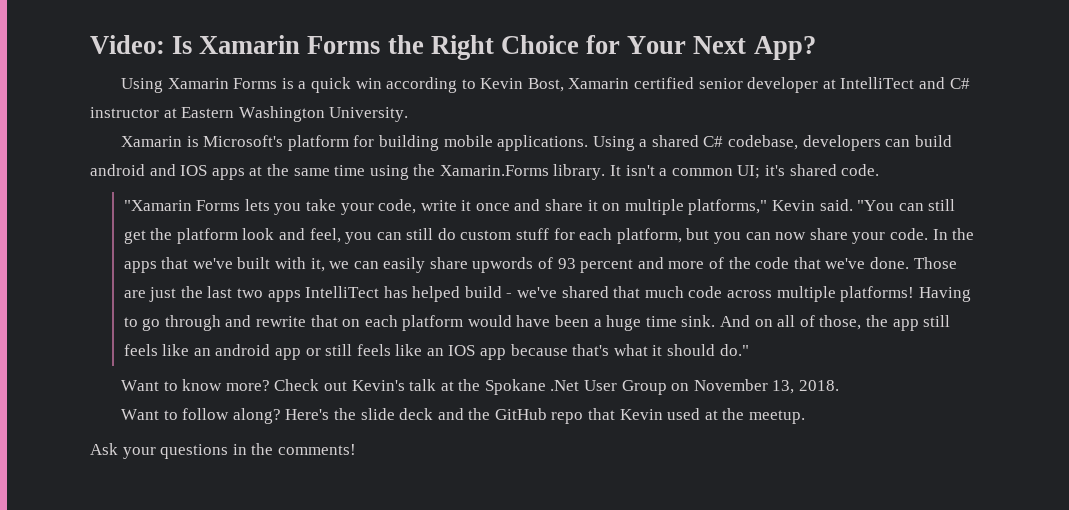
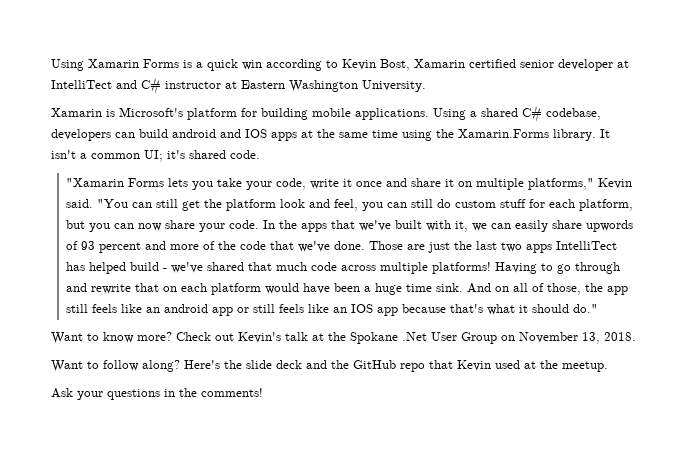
- Video: Is Xamarin Forms the Right Choice for Your Next App?

